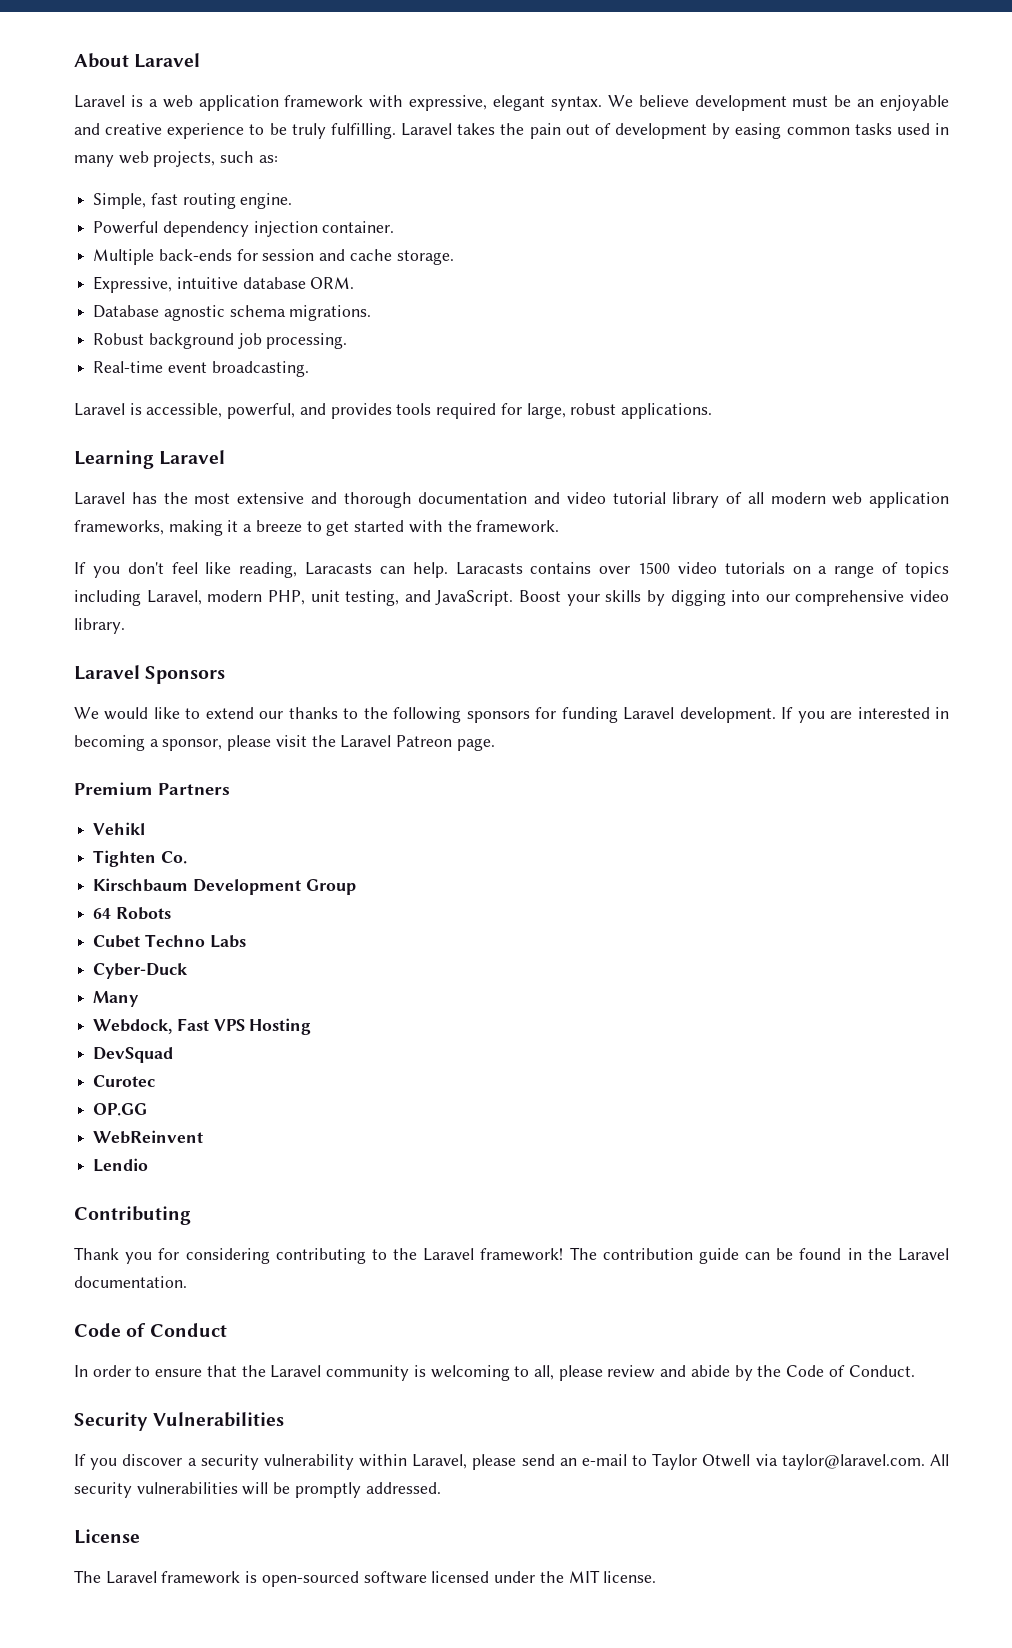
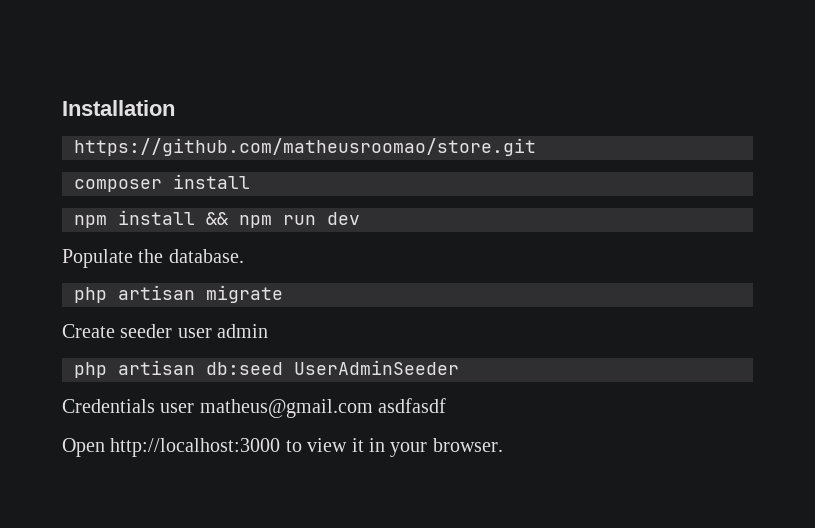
- About Laravel
- Laravel is a web application framework with expressive, elegant syntax. We believe development must be an enjoyable and creative experience to be truly fulfilling. Laravel takes the pain out of development by easing common tasks used in many web projects, such as:
- Simple, fast routing engine.
- Powerful dependency injection container.
- Multiple back-ends for session and cache storage.
- Expressive, intuitive database ORM.
- Database agnostic schema migrations.
- Robust background job processing.
- Real-time event broadcasting.
- Laravel is accessible, powerful, and provides tools required for large, robust applications.
- Learning Laravel
- Laravel has the most extensive and thorough documentation and video tutorial library of all modern web application frameworks, making it a breeze to get started with the framework.
- If you don't feel like reading, Laracasts can help. Laracasts contains over 1500 video tutorials on a range of topics including Laravel, modern PHP, unit testing, and JavaScript. Boost your skills by digging into our comprehensive video library.
- Laravel Sponsors
- We would like to extend our thanks to the following sponsors for funding Laravel development. If you are interested in becoming a sponsor, please visit the Laravel Patreon page.
- Premium Partners
- Vehikl
- Tighten Co.
- Kirschbaum Development Group
- 64 Robots
- Cubet Techno Labs
- Cyber-Duck
- Many
- Webdock, Fast VPS Hosting
- DevSquad
- Curotec
- OP.GG
- WebReinvent
- Lendio
- Contributing
- Thank you for considering contributing to the Laravel framework! The contribution guide can be found in the Laravel documentation.
- Code of Conduct
- In order to ensure that the Laravel community is welcoming to all, please review and abide by the Code of Conduct.
- Security Vulnerabilities
- If you discover a security vulnerability within Laravel, please send an e-mail to Taylor Otwell via taylor@laravel.com. All security vulnerabilities will be promptly addressed.
- License
- The Laravel framework is open-sourced software licensed under the MIT license.
+ Installation
+ https://github.com/matheusroomao/store.git
+ composer install
+ npm install && npm run dev
+ Populate the database.
+ php artisan migrate
+ Create seeder user admin
+ php artisan db:seed UserAdminSeeder
+ Credentials user matheus@gmail.com asdfasdf
+ Open http://localhost:3000 to view it in your browser.

